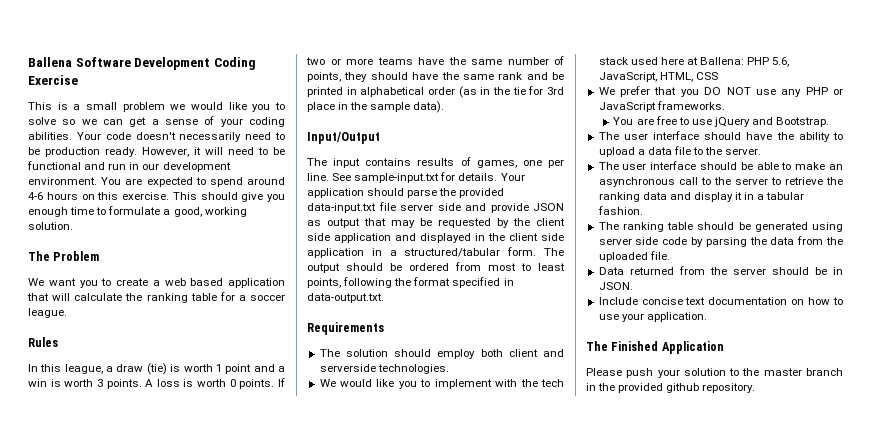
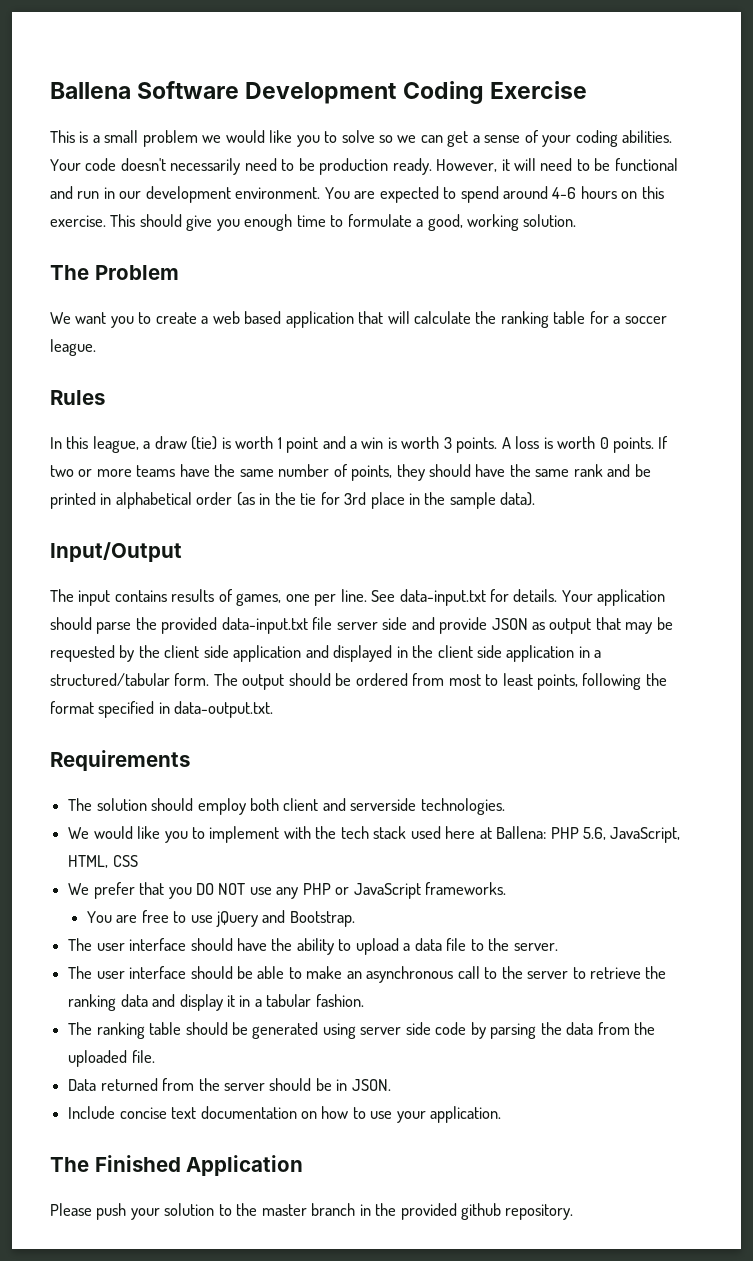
- See sample-input.txt for details.
+ See data-input.txt for details.

